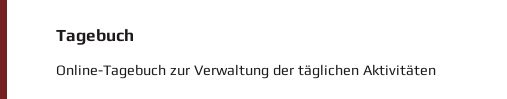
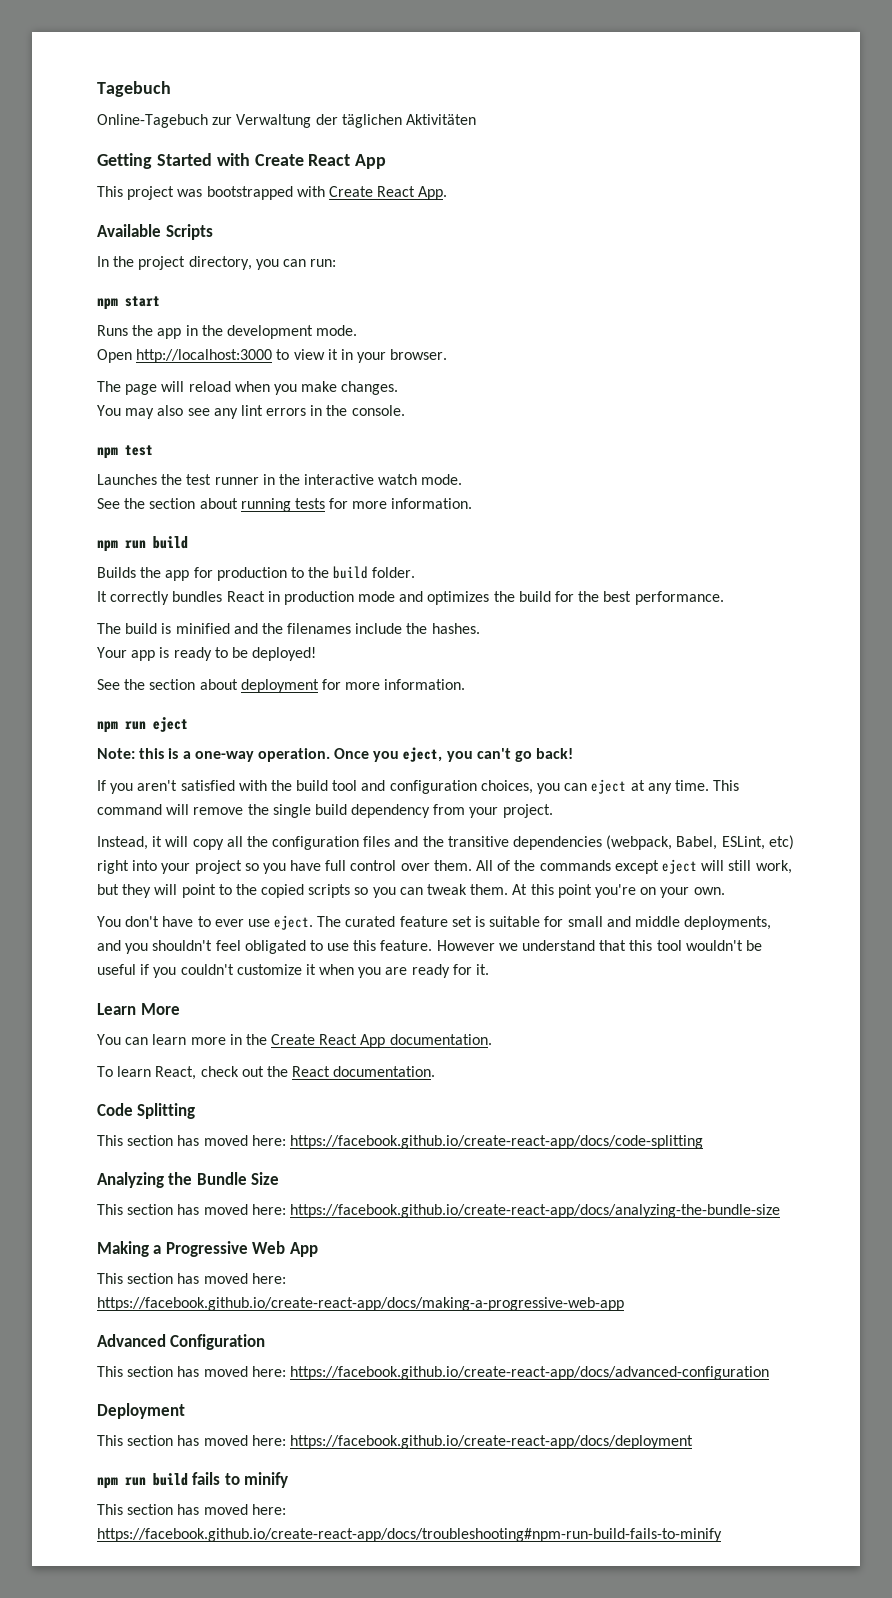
+ Getting Started with Create React App
+ This project was bootstrapped with Create React App.
+ Available Scripts
+ In the project directory, you can run:
+ npm start
+ Runs the app in the development mode.
+ Open http://localhost:3000 to view it in your browser.
+ The page will reload when you make changes.
+ You may also see any lint errors in the console.
+ npm test
+ Launches the test runner in the interactive watch mode.
+ See the section about running tests for more information.
+ npm run build
+ Builds the app for production to the build folder.
+ It correctly bundles React in production mode and optimizes the build for the best performance.
+ The build is minified and the filenames include the hashes.
+ Your app is ready to be deployed!
+ See the section about deployment for more information.
+ npm run eject
+ Note: this is a one-way operation. Once you eject, you can't go back!
+ If you aren't satisfied with the build tool and configuration choices, you can eject at any time. This command will remove the single build dependency from your project.
+ Instead, it will copy all the configuration files and the transitive dependencies (webpack, Babel, ESLint, etc) right into your project so you have full control over them. All of the commands except eject will still work, but they will point to the copied scripts so you can tweak them. At this point you're on your own.
+ You don't have to ever use eject. The curated feature set is suitable for small and middle deployments, and you shouldn't feel obligated to use this feature. However we understand that this tool wouldn't be useful if you couldn't customize it when you are ready for it.
+ Learn More
+ You can learn more in the Create React App documentation.
+ To learn React, check out the React documentation.
+ Code Splitting
+ This section has moved here: https://facebook.github.io/create-react-app/docs/code-splitting
+ Analyzing the Bundle Size
+ This section has moved here: https://facebook.github.io/create-react-app/docs/analyzing-the-bundle-size
+ Making a Progressive Web App
+ This section has moved here: https://facebook.github.io/create-react-app/docs/making-a-progressive-web-app
+ Advanced Configuration
+ This section has moved here: https://facebook.github.io/create-react-app/docs/advanced-configuration
+ Deployment
+ This section has moved here: https://facebook.github.io/create-react-app/docs/deployment
+ npm run build fails to minify
+ This section has moved here: https://facebook.github.io/create-react-app/docs/troubleshooting#npm-run-build-fails-to-minify

